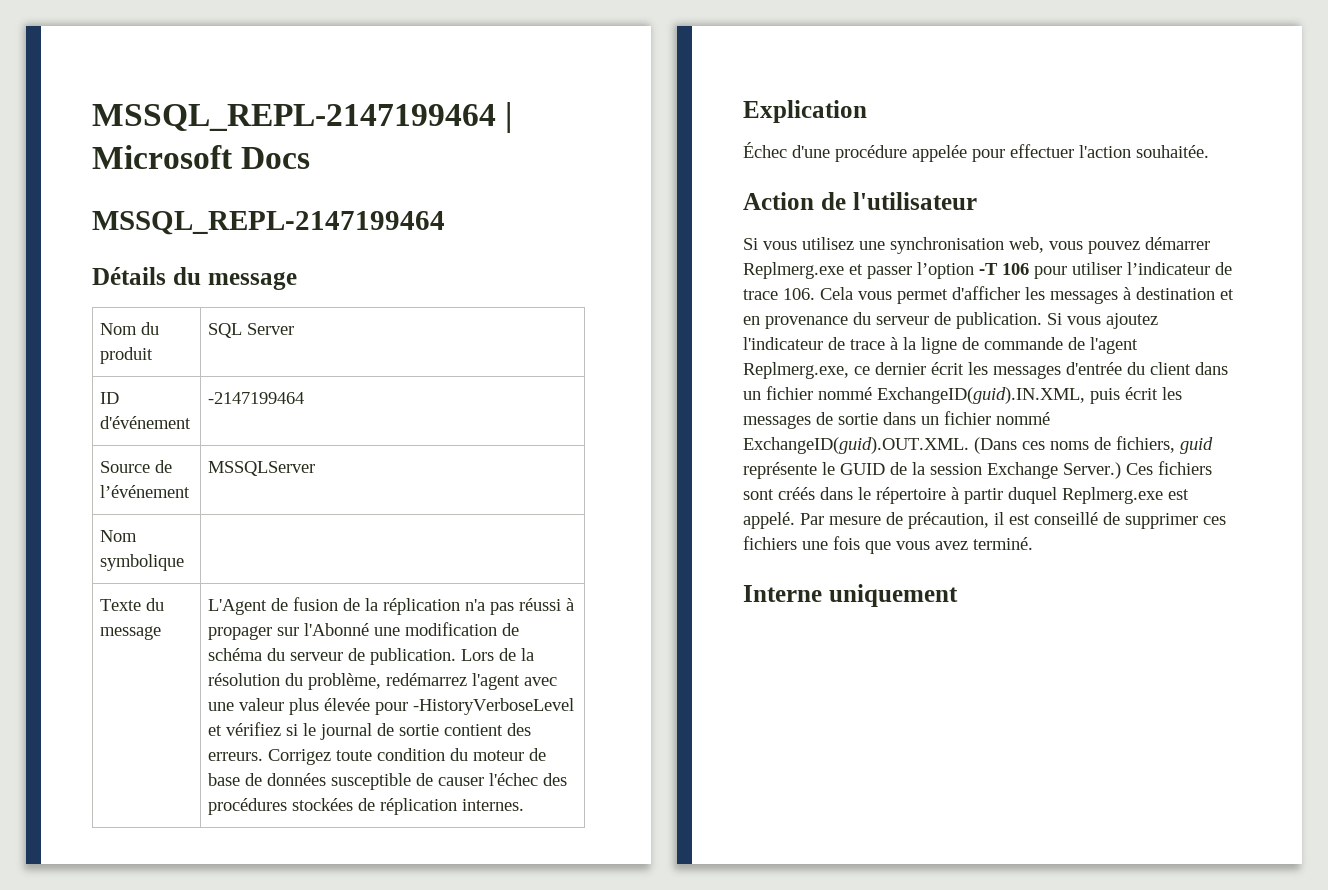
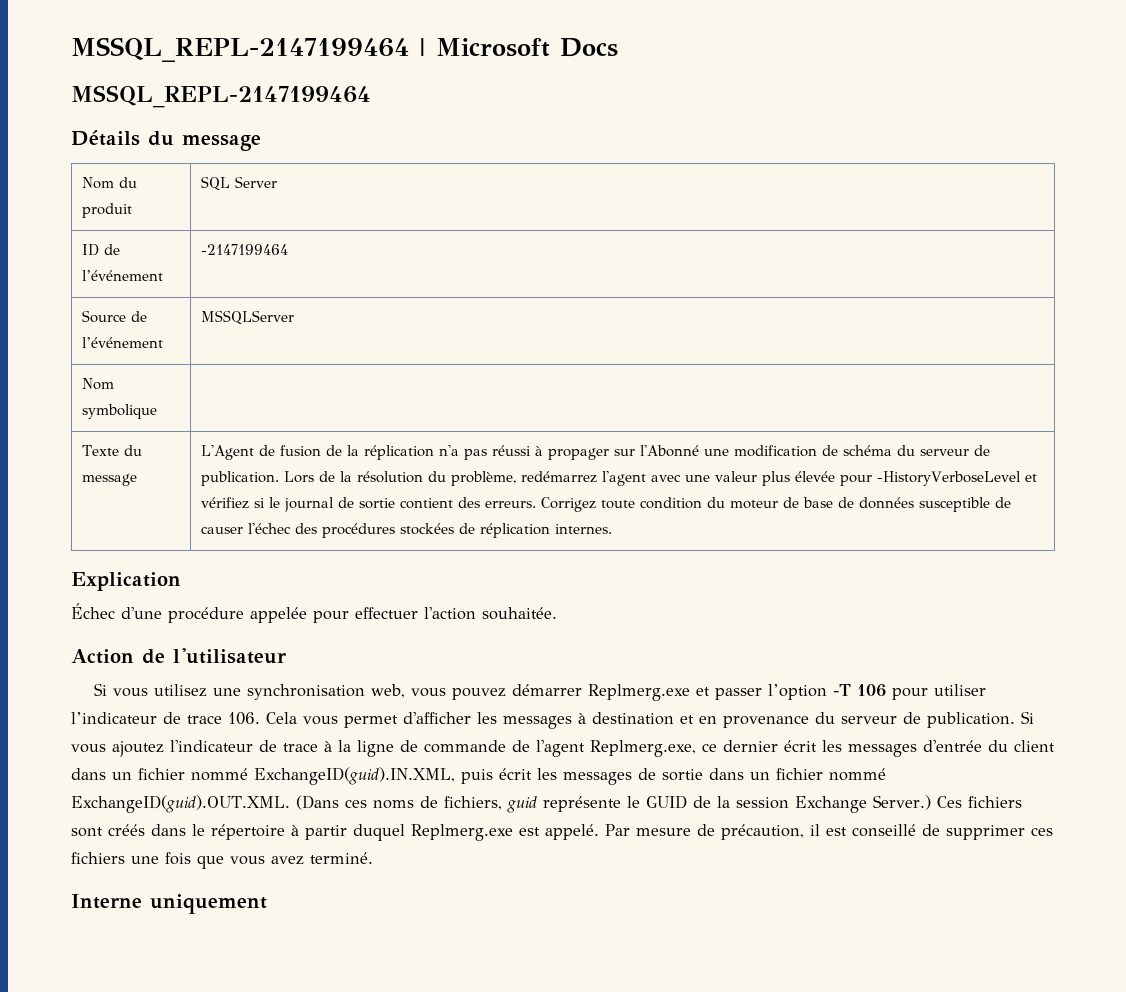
- ID d'événement | -2147199464
+ ID de l’événement | -2147199464

